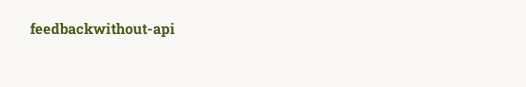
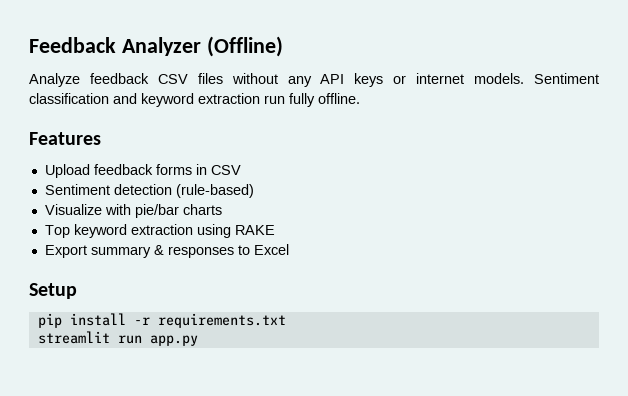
- feedbackwithout-api
+ Feedback Analyzer (Offline)
+ Analyze feedback CSV files without any API keys or internet models. Sentiment classification and keyword extraction run fully offline.
+ Features
+ Upload feedback forms in CSV
+ Sentiment detection (rule-based)
+ Visualize with pie/bar charts
+ Top keyword extraction using RAKE
+ Export summary & responses to Excel
+ Setup
+ pip install -r requirements.txt
+ streamlit run app.py

